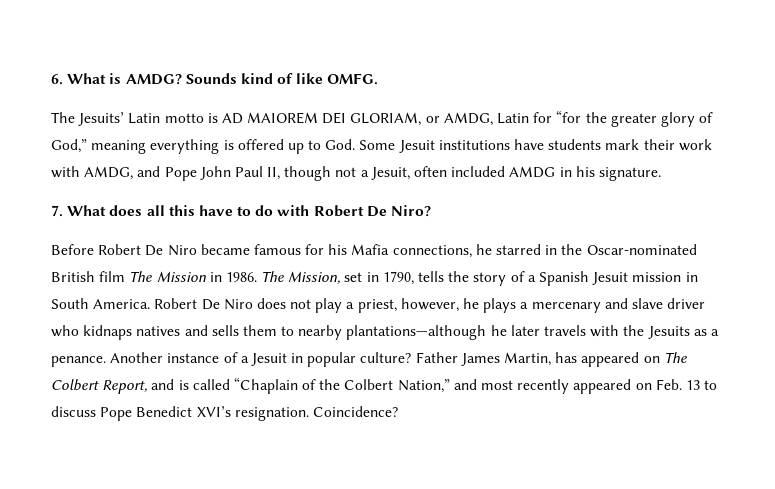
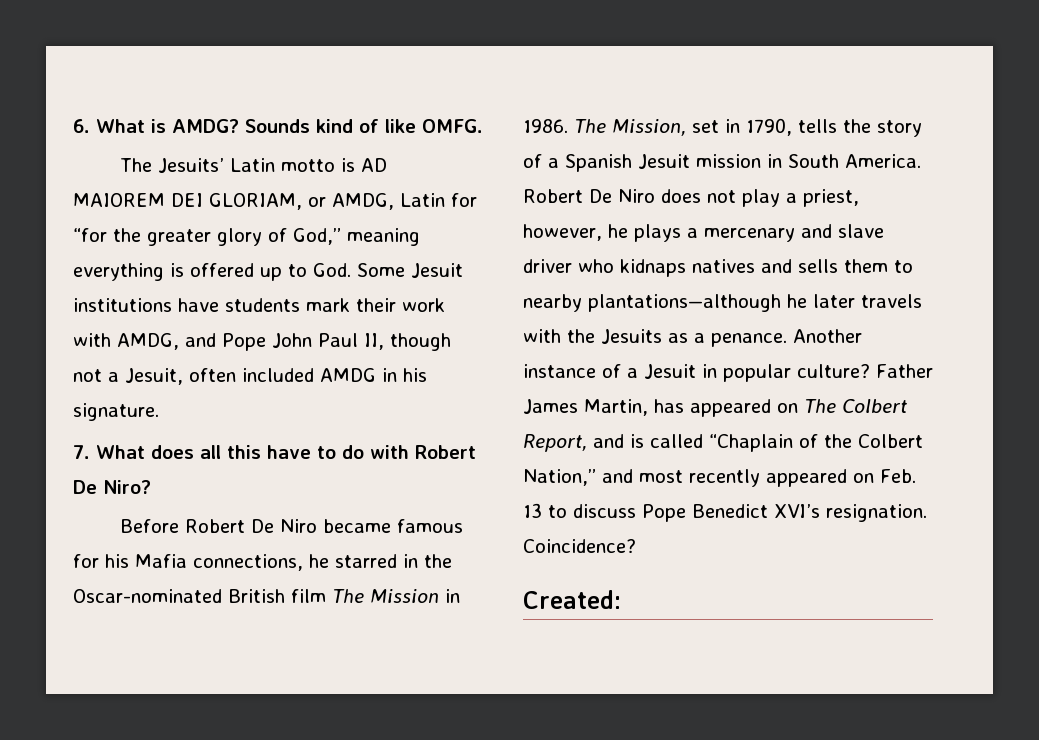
+ Created:

